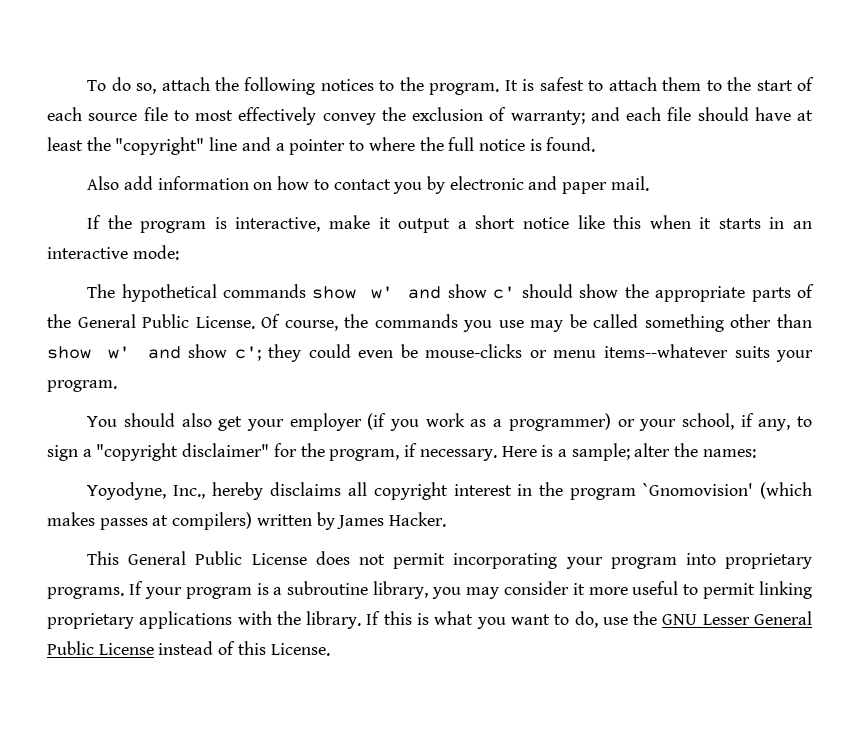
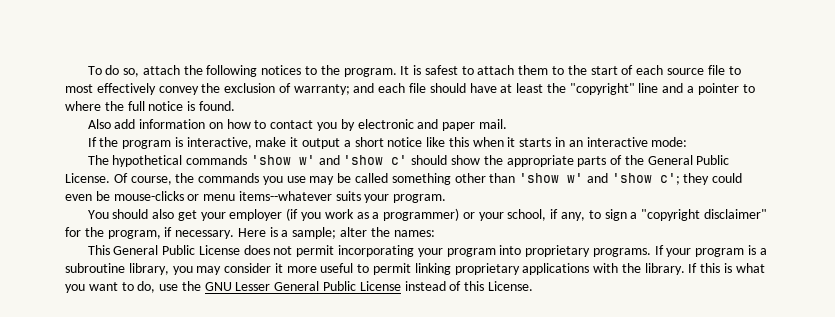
- The hypothetical commands show w' and show c' should show the appropriate parts of the General Public License.
+ The hypothetical commands 'show w' and 'show c' should show the appropriate parts of the General Public License.
- Of course, the commands you use may be called something other than show w' and show c'; they could even be mouse-clicks or menu items--whatever suits your program.
+ Of course, the commands you use may be called something other than 'show w' and 'show c'; they could even be mouse-clicks or menu items--whatever suits your program.
- Yoyodyne, Inc., hereby disclaims all copyright interest in the program `Gnomovision' (which makes passes at compilers) written by James Hacker.

